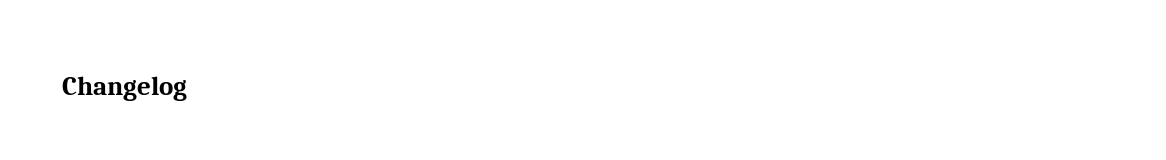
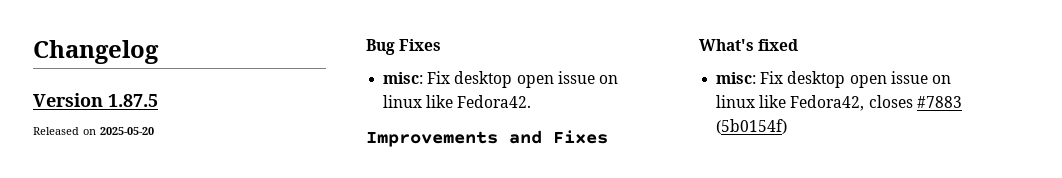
+ Version 1.87.5
+ Released on 2025-05-20
+ Bug Fixes
+ misc: Fix desktop open issue on linux like Fedora42.
+ Improvements and Fixes
+ What's fixed
+ misc: Fix desktop open issue on linux like Fedora42, closes #7883 (5b0154f)

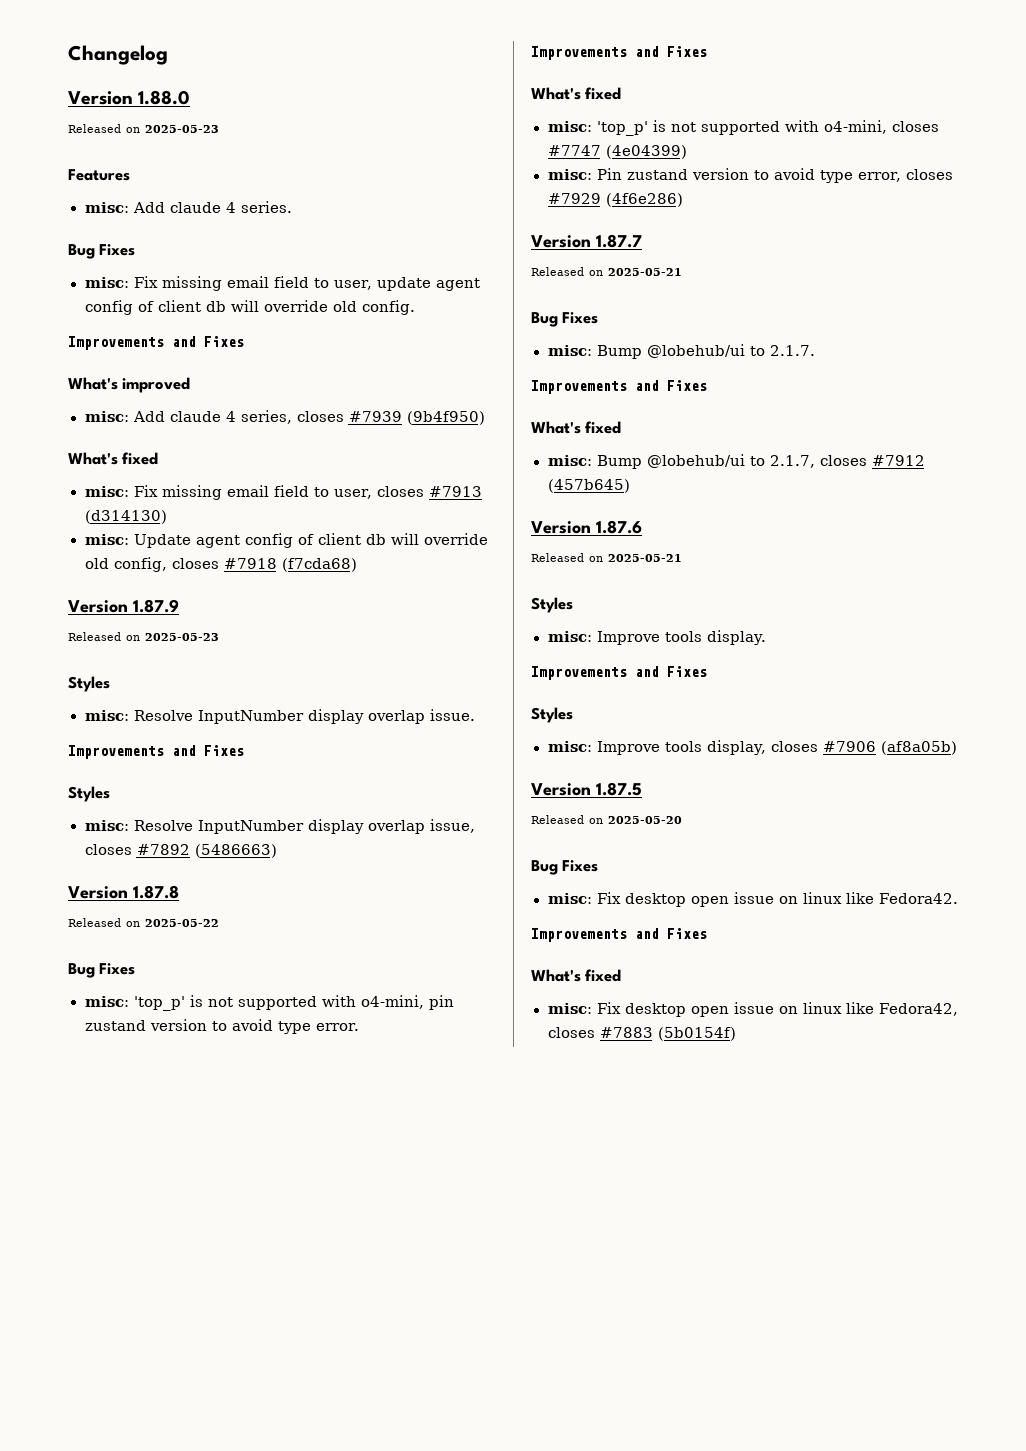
+ Version 1.88.0
+ Released on 2025-05-23
+ Features
+ misc: Add claude 4 series.
+ Bug Fixes
+ misc: Fix missing email field to user, update agent config of client db will override old config.
+ Improvements and Fixes
+ What's improved
+ misc: Add claude 4 series, closes #7939 (9b4f950)
+ What's fixed
+ misc: Fix missing email field to user, closes #7913 (d314130)
+ misc: Update agent config of client db will override old config, closes #7918 (f7cda68)
+ Version 1.87.9
+ Released on 2025-05-23
+ Styles
+ misc: Resolve InputNumber display overlap issue.
+ Improvements and Fixes
+ Styles
+ misc: Resolve InputNumber display overlap issue, closes #7892 (5486663)
+ Version 1.87.8
+ Released on 2025-05-22
+ Bug Fixes
+ misc: 'top_p' is not supported with o4-mini, pin zustand version to avoid type error.
+ Improvements and Fixes
+ What's fixed
+ misc: 'top_p' is not supported with o4-mini, closes #7747 (4e04399)
+ misc: Pin zustand version to avoid type error, closes #7929 (4f6e286)
+ Version 1.87.7
+ Released on 2025-05-21
+ Bug Fixes
+ misc: Bump @lobehub/ui to 2.1.7.
+ Improvements and Fixes
+ What's fixed
+ misc: Bump @lobehub/ui to 2.1.7, closes #7912 (457b645)
+ Version 1.87.6
+ Released on 2025-05-21
+ Styles
+ misc: Improve tools display.
+ Improvements and Fixes
+ Styles
+ misc: Improve tools display, closes #7906 (af8a05b)

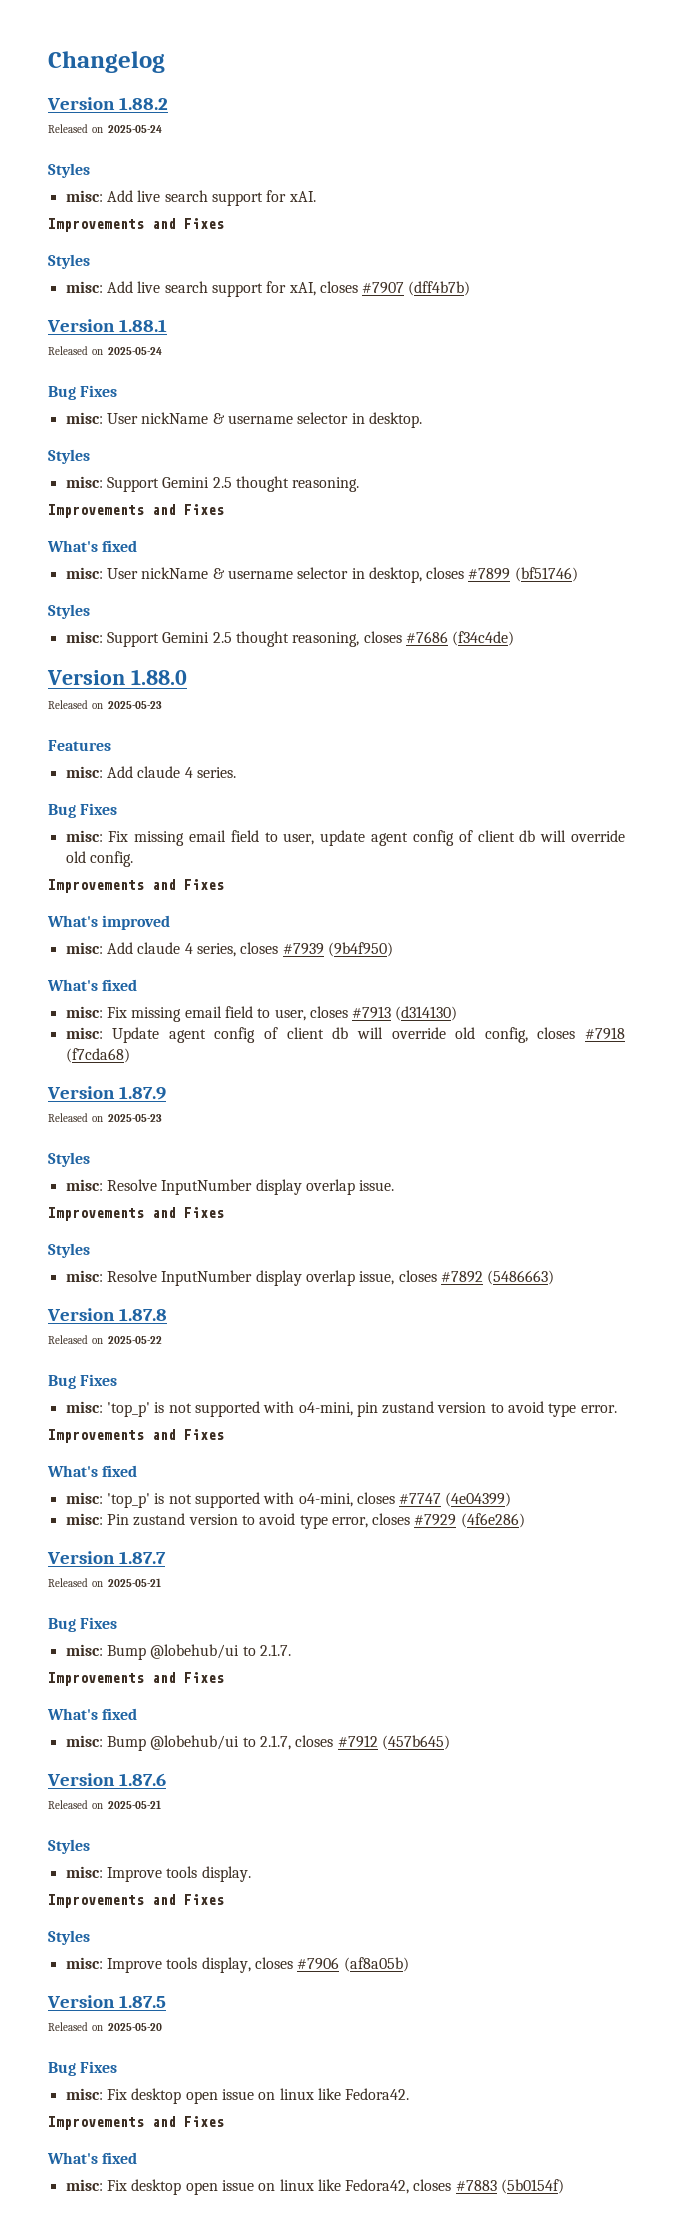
+ Version 1.88.2
+ Released on 2025-05-24
+ Styles
+ misc: Add live search support for xAI.
+ Improvements and Fixes
+ Styles
+ misc: Add live search support for xAI, closes #7907 (dff4b7b)
+ Version 1.88.1
+ Released on 2025-05-24
+ Bug Fixes
+ misc: User nickName & username selector in desktop.
+ Styles
+ misc: Support Gemini 2.5 thought reasoning.
+ Improvements and Fixes
+ What's fixed
+ misc: User nickName & username selector in desktop, closes #7899 (bf51746)
+ Styles
+ misc: Support Gemini 2.5 thought reasoning, closes #7686 (f34c4de)

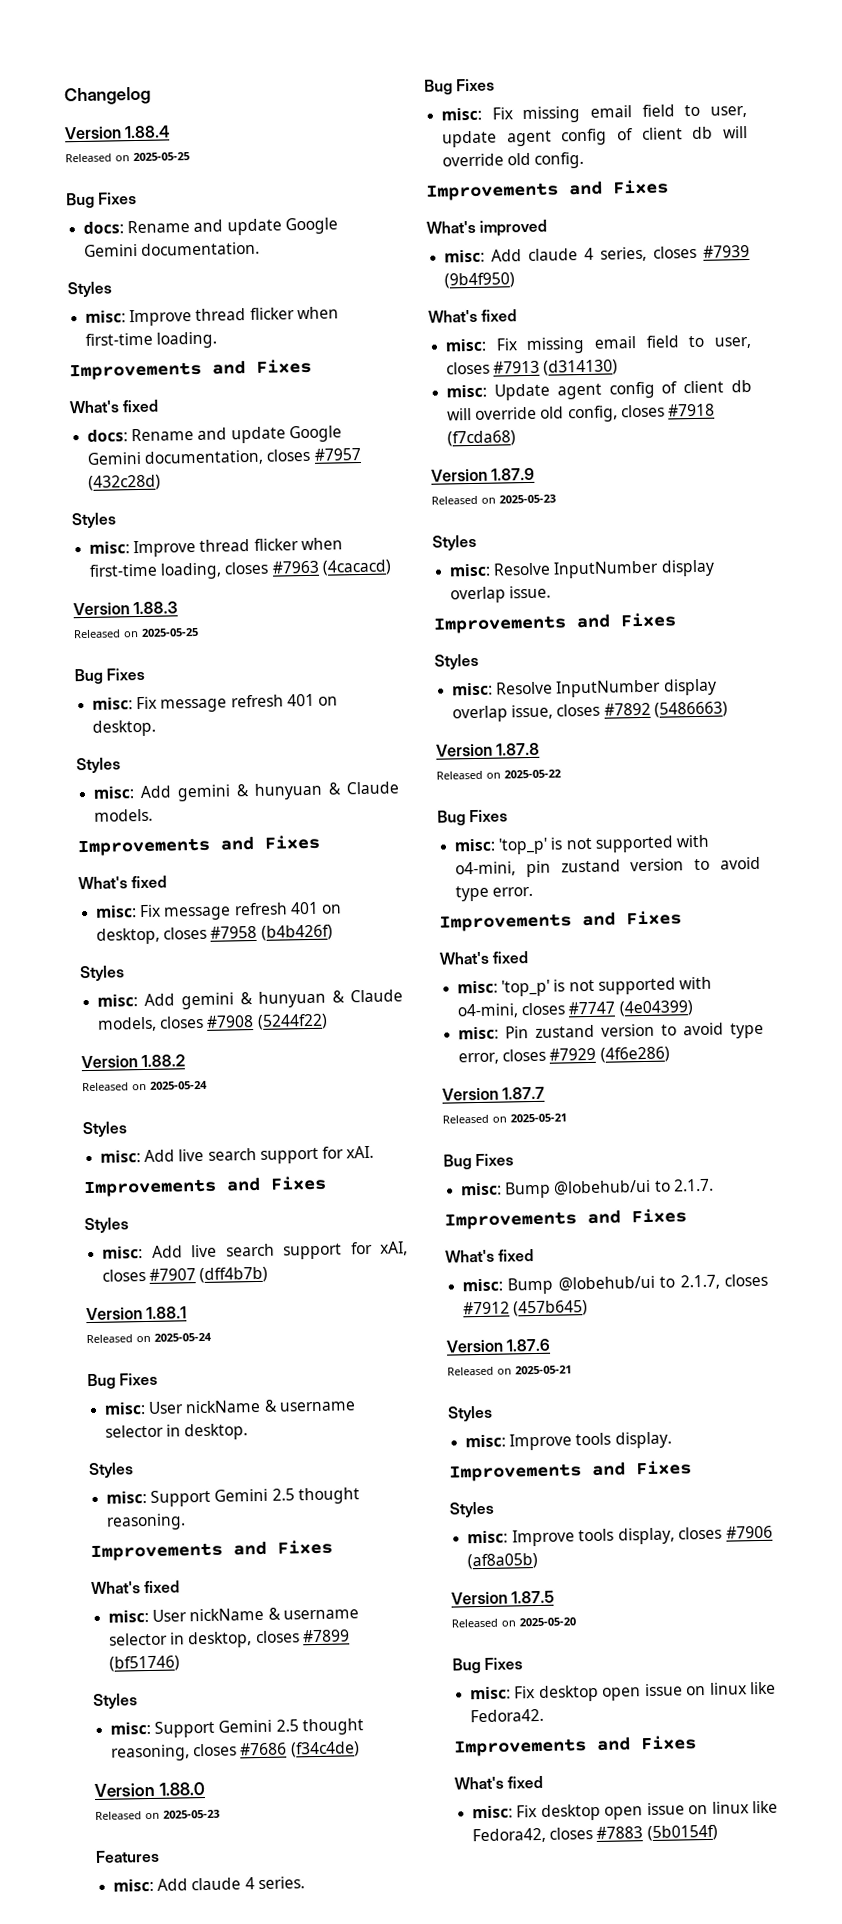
+ Version 1.88.4
+ Released on 2025-05-25
+ Bug Fixes
+ docs: Rename and update Google Gemini documentation.
+ Styles
+ misc: Improve thread flicker when first-time loading.
+ Improvements and Fixes
+ What's fixed
+ docs: Rename and update Google Gemini documentation, closes #7957 (432c28d)
+ Styles
+ misc: Improve thread flicker when first-time loading, closes #7963 (4cacacd)
+ Version 1.88.3
+ Released on 2025-05-25
+ Bug Fixes
+ misc: Fix message refresh 401 on desktop.
+ Styles
+ misc: Add gemini & hunyuan & Claude models.
+ Improvements and Fixes
+ What's fixed
+ misc: Fix message refresh 401 on desktop, closes #7958 (b4b426f)
+ Styles
+ misc: Add gemini & hunyuan & Claude models, closes #7908 (5244f22)

